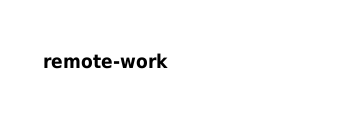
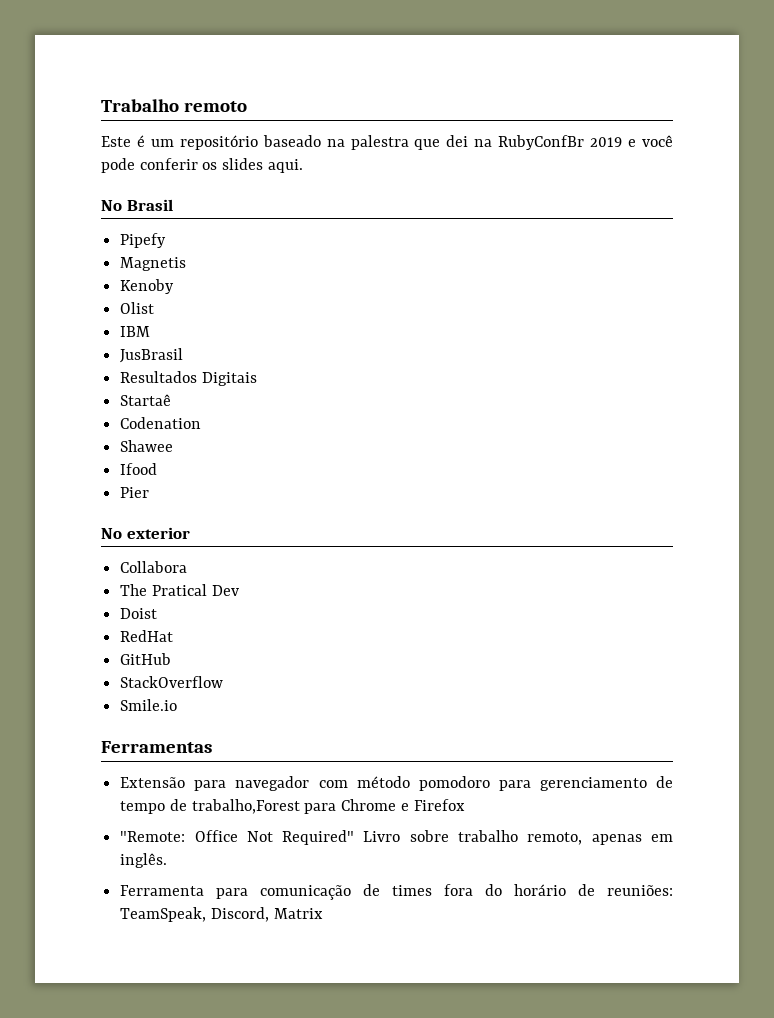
- remote-work
+ Trabalho remoto
+ Este é um repositório baseado na palestra que dei na RubyConfBr 2019 e você pode conferir os slides aqui.
+ No Brasil
+ Pipefy
+ Magnetis
+ Kenoby
+ Olist
+ IBM
+ JusBrasil
+ Resultados Digitais
+ Startaê
+ Codenation
+ Shawee
+ Ifood
+ Pier
+ No exterior
+ Collabora
+ The Pratical Dev
+ Doist
+ RedHat
+ GitHub
+ StackOverflow
+ Smile.io
+ Ferramentas
+ Extensão para navegador com método pomodoro para gerenciamento de tempo de trabalho,Forest para Chrome e Firefox
+ "Remote: Office Not Required" Livro sobre trabalho remoto, apenas em inglês.
+ Ferramenta para comunicação de times fora do horário de reuniões: TeamSpeak, Discord, Matrix

